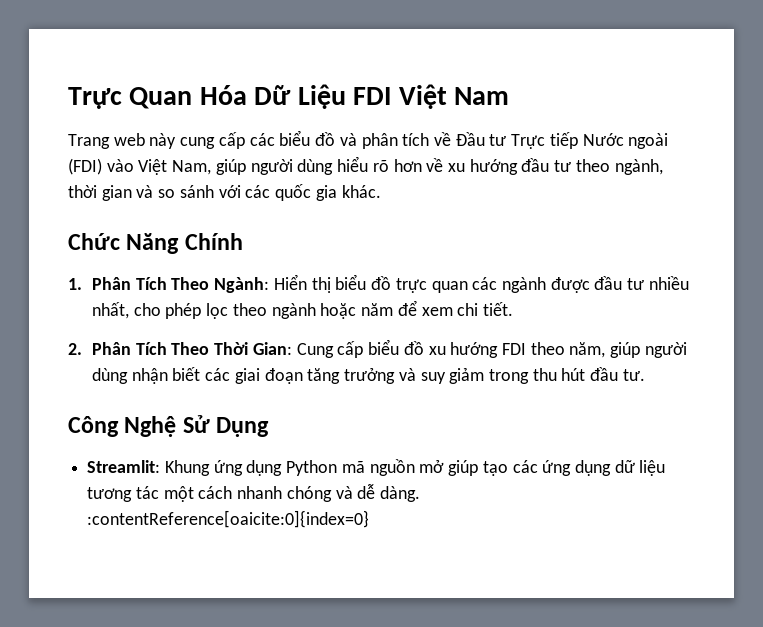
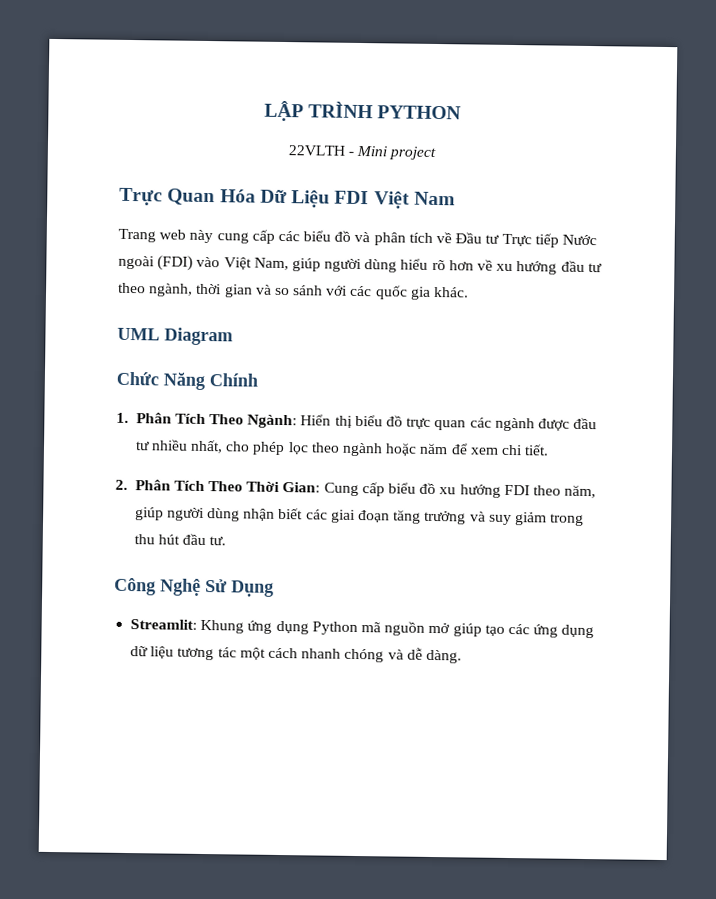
+ LẬP TRÌNH PYTHON
+ 22VLTH - Mini project
+ UML Diagram
- Streamlit: Khung ứng dụng Python mã nguồn mở giúp tạo các ứng dụng dữ liệu tương tác một cách nhanh chóng và dễ dàng. :contentReference[oaicite:0]{index=0}
+ Streamlit: Khung ứng dụng Python mã nguồn mở giúp tạo các ứng dụng dữ liệu tương tác một cách nhanh chóng và dễ dàng.

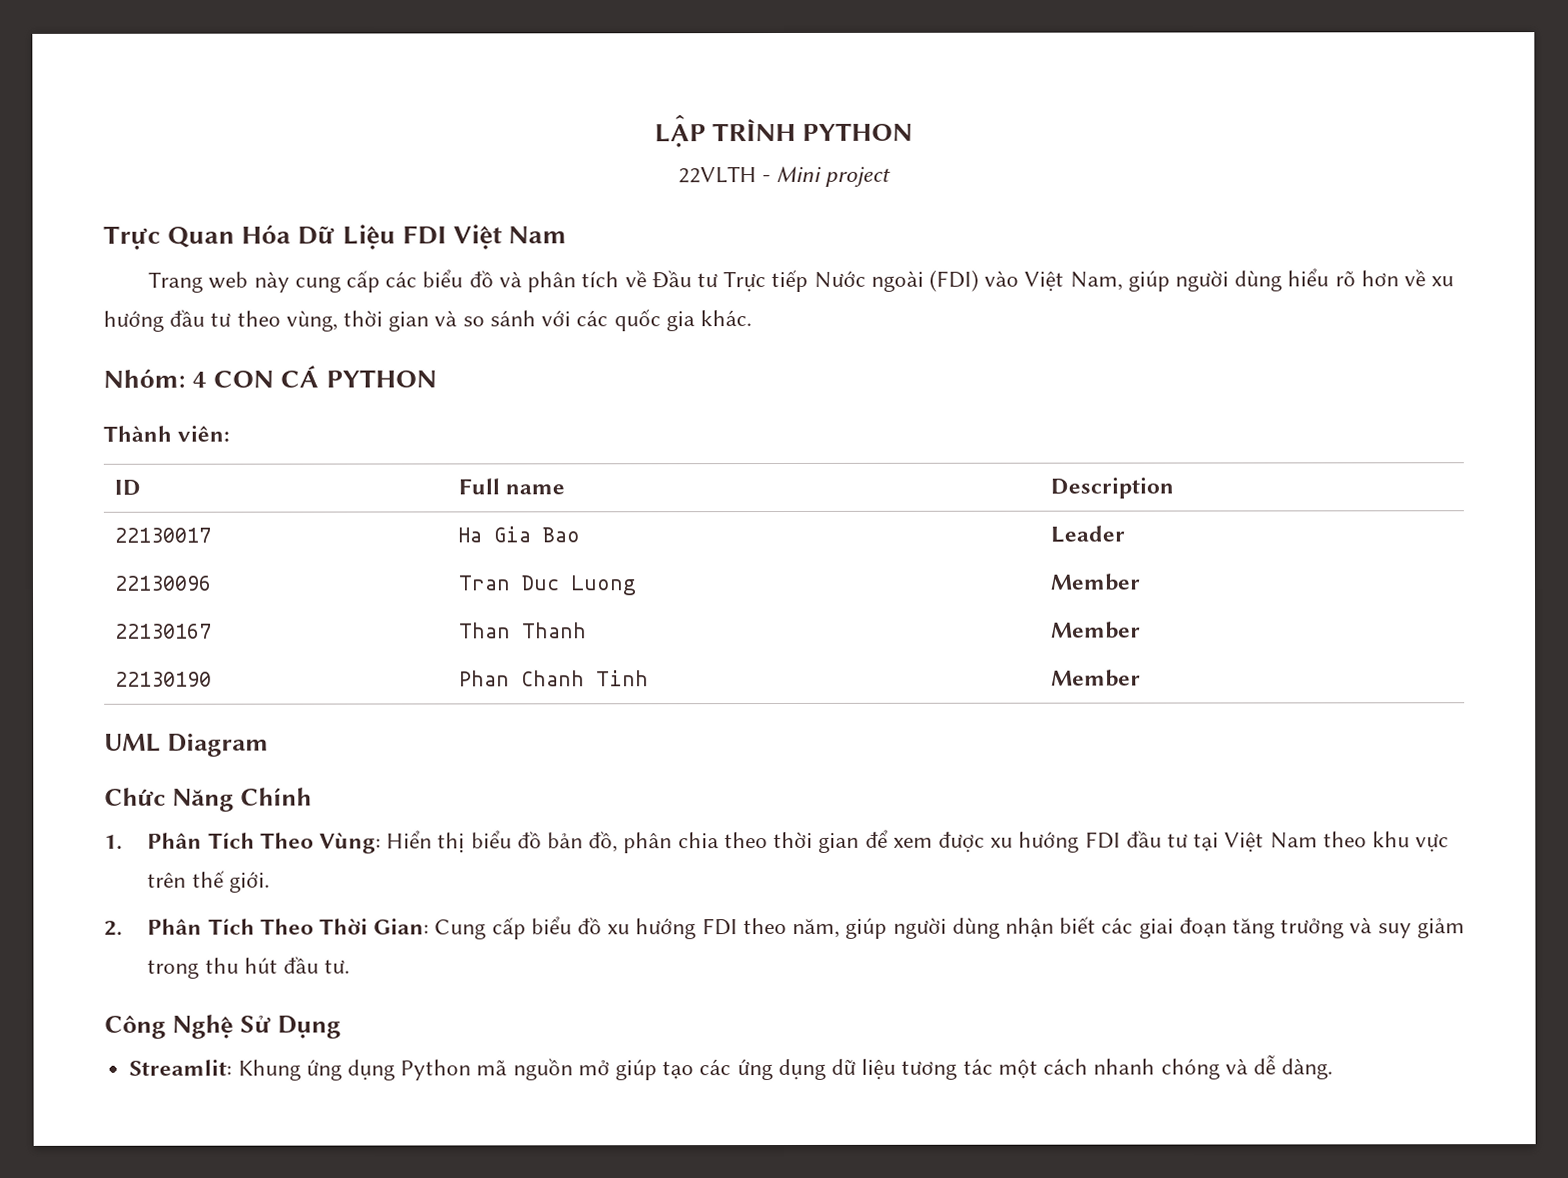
- Trang web này cung cấp các biểu đồ và phân tích về Đầu tư Trực tiếp Nước ngoài (FDI) vào Việt Nam, giúp người dùng hiểu rõ hơn về xu hướng đầu tư theo ngành, thời gian và so sánh với các quốc gia khác.
+ Trang web này cung cấp các biểu đồ và phân tích về Đầu tư Trực tiếp Nước ngoài (FDI) vào Việt Nam, giúp người dùng hiểu rõ hơn về xu hướng đầu tư theo vùng, thời gian và so sánh với các quốc gia khác.
+ Nhóm: 4 CON CÁ PYTHON
+ Thành viên:
+ ID | Full name | Description
+ 22130017 | Ha Gia Bao | Leader
+ 22130096 | Tran Duc Luong | Member
+ 22130167 | Than Thanh | Member
+ 22130190 | Phan Chanh Tinh | Member
- 1. Phân Tích Theo Ngành: Hiển thị biểu đồ trực quan các ngành được đầu tư nhiều nhất, cho phép lọc theo ngành hoặc năm để xem chi tiết.
+ 1. Phân Tích Theo Vùng: Hiển thị biểu đồ bản đồ, phân chia theo thời gian để xem được xu hướng FDI đầu tư tại Việt Nam theo khu vực trên thế giới.

